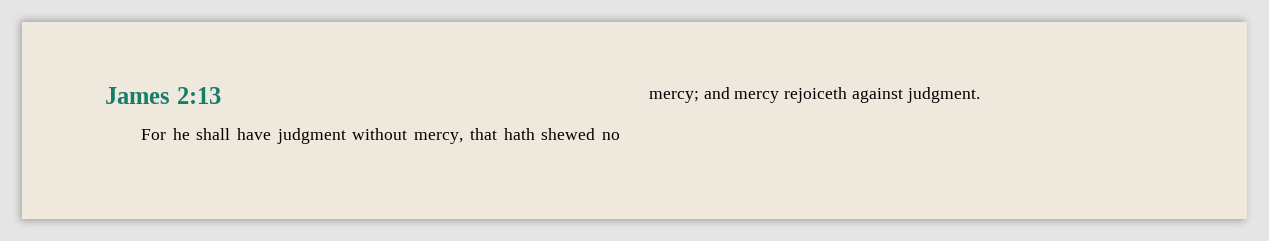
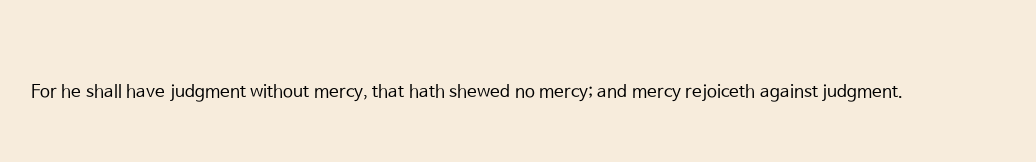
- James 2:13

